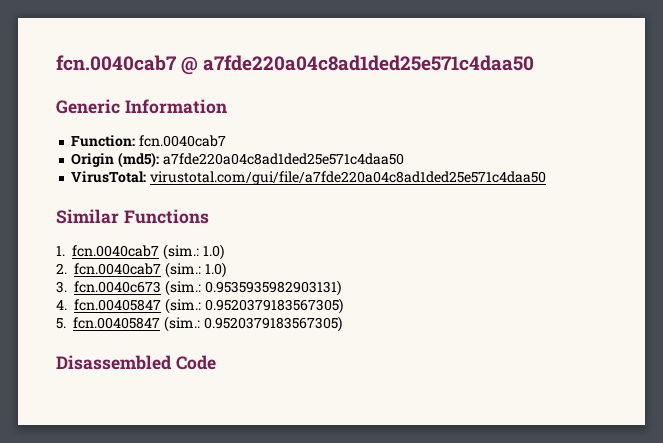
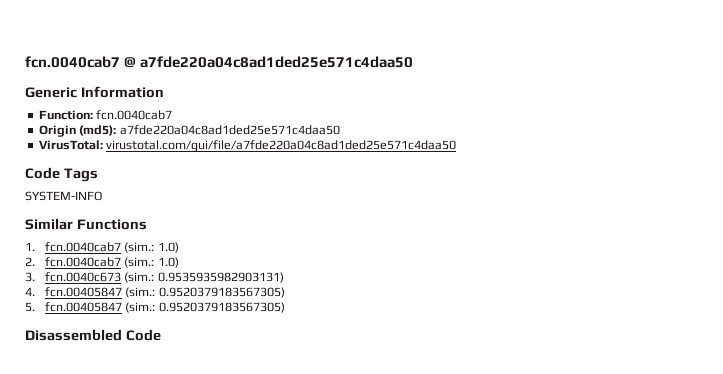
+ Code Tags
+ SYSTEM-INFO

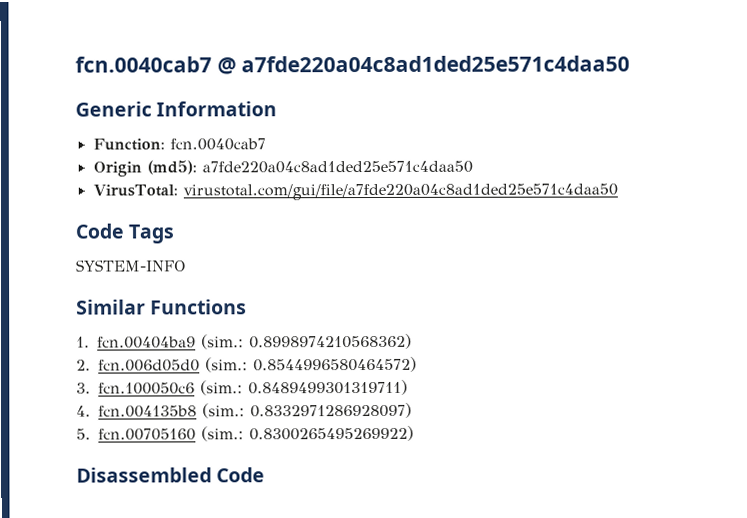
- 1. fcn.0040cab7 (sim.: 1.0)
- 2. fcn.0040cab7 (sim.: 1.0)
- 3. fcn.0040c673 (sim.: 0.9535935982903131)
- 4. fcn.00405847 (sim.: 0.9520379183567305)
- 5. fcn.00405847 (sim.: 0.9520379183567305)
+ 1. fcn.00404ba9 (sim.: 0.8998974210568362)
+ 2. fcn.006d05d0 (sim.: 0.8544996580464572)
+ 3. fcn.100050c6 (sim.: 0.8489499301319711)
+ 4. fcn.004135b8 (sim.: 0.8332971286928097)
+ 5. fcn.00705160 (sim.: 0.8300265495269922)

